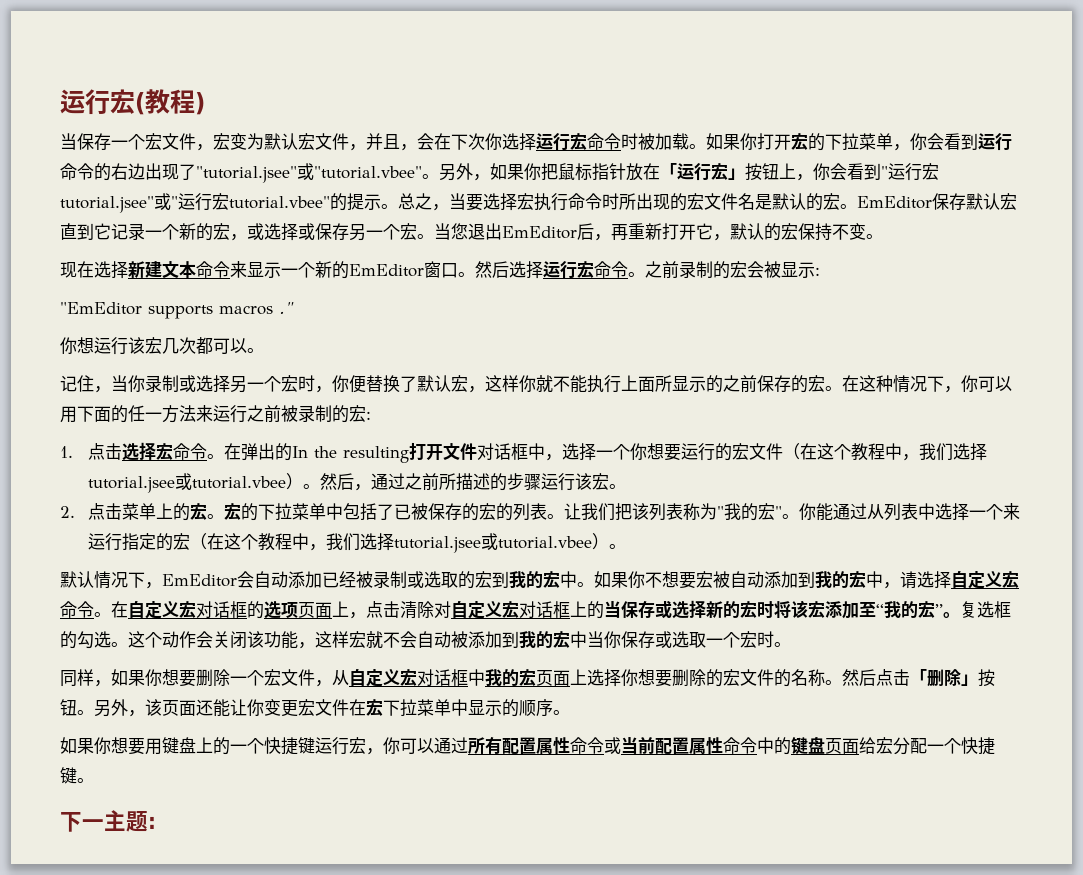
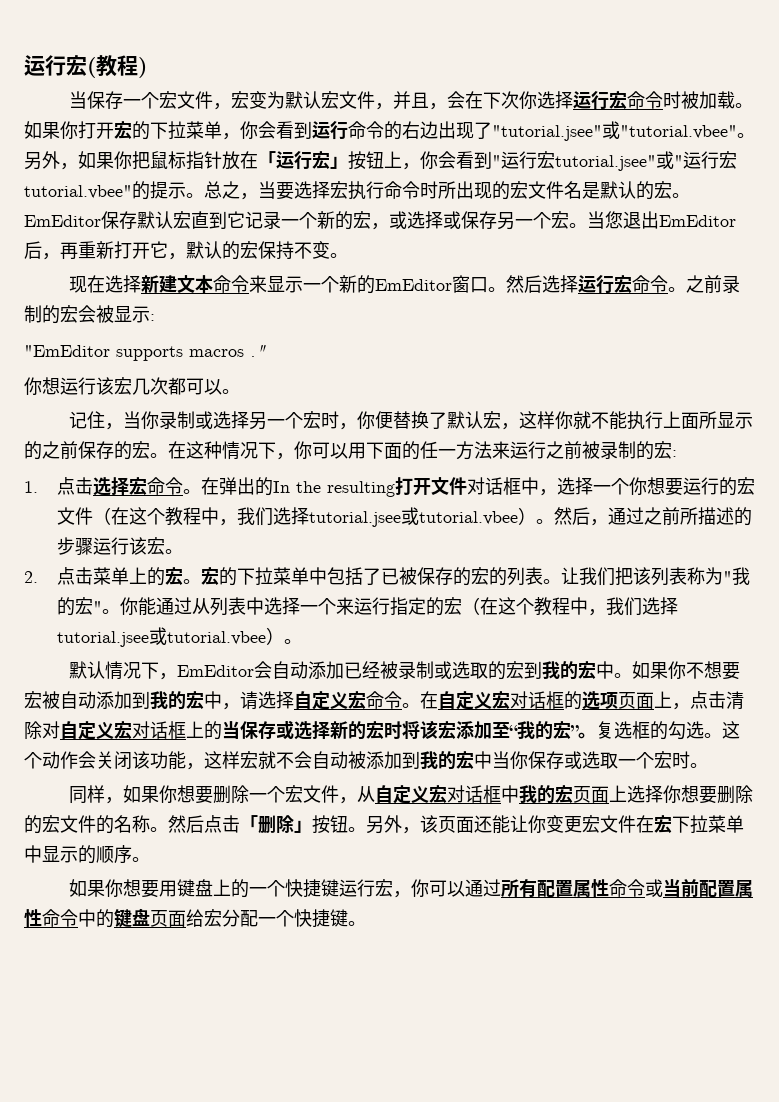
- 下一主题:

